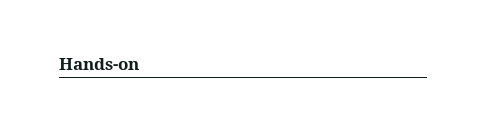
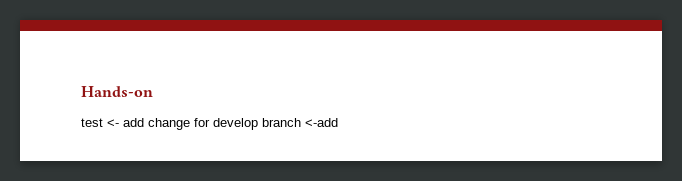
+ test <- add change for develop branch <-add

